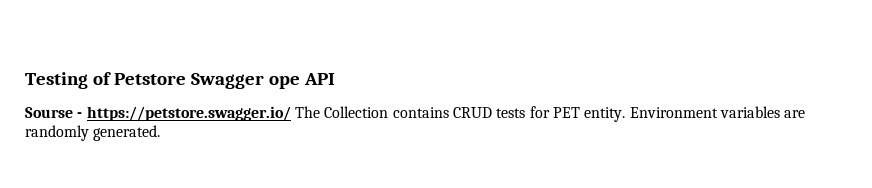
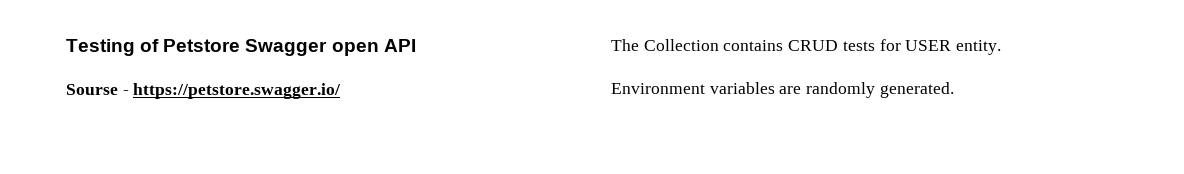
- Testing of Petstore Swagger ope API
+ Testing of Petstore Swagger open API
- Sourse - https://petstore.swagger.io/ The Collection contains CRUD tests for PET entity. Environment variables are randomly generated.
+ Sourse - https://petstore.swagger.io/
+ The Collection contains CRUD tests for USER entity.
+ Environment variables are randomly generated.

